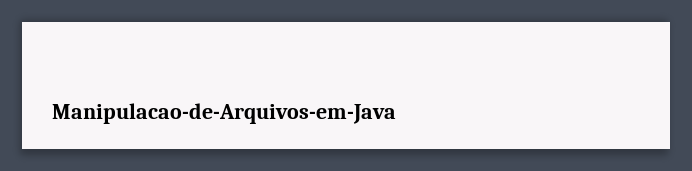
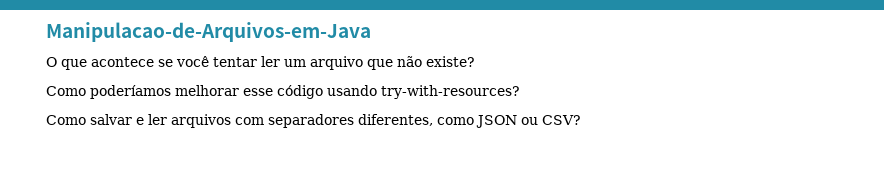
+ O que acontece se você tentar ler um arquivo que não existe?
+ Como poderíamos melhorar esse código usando try-with-resources?
+ Como salvar e ler arquivos com separadores diferentes, como JSON ou CSV?

